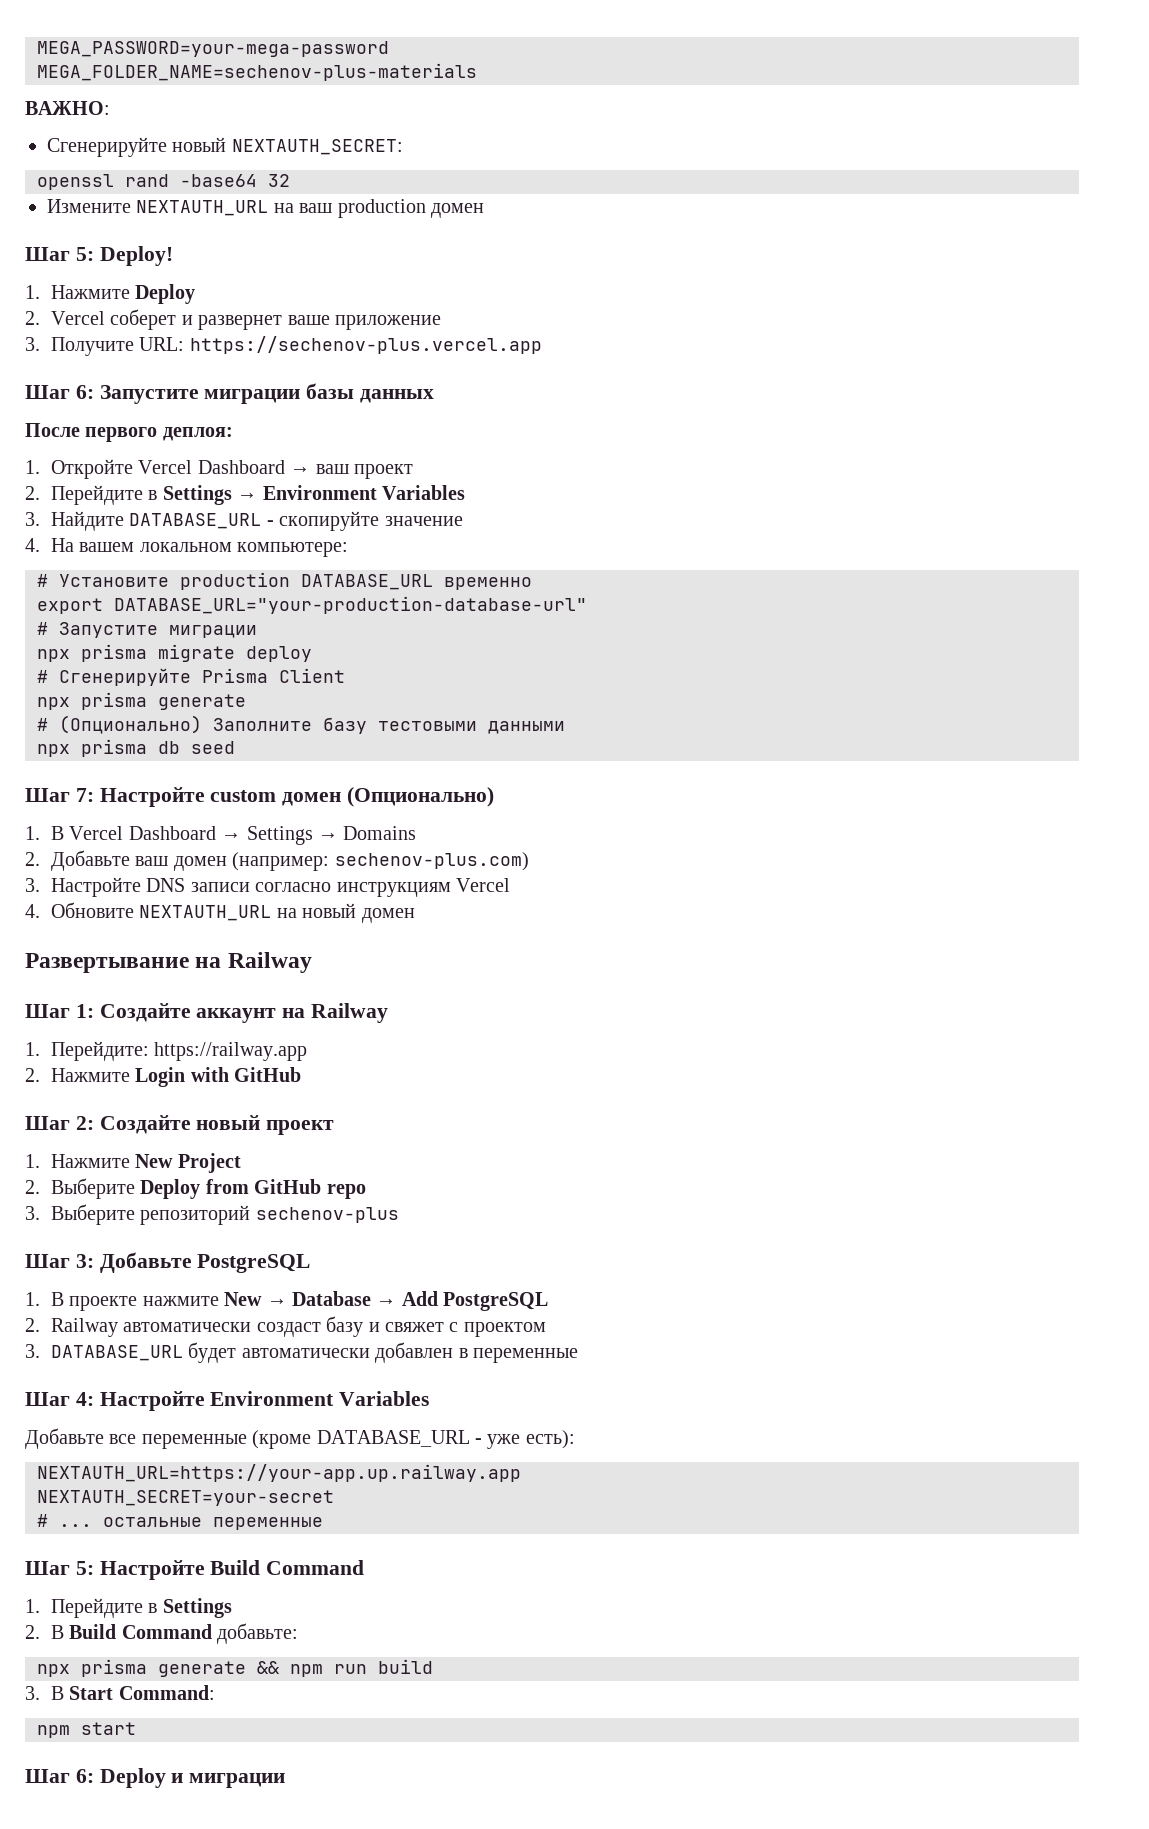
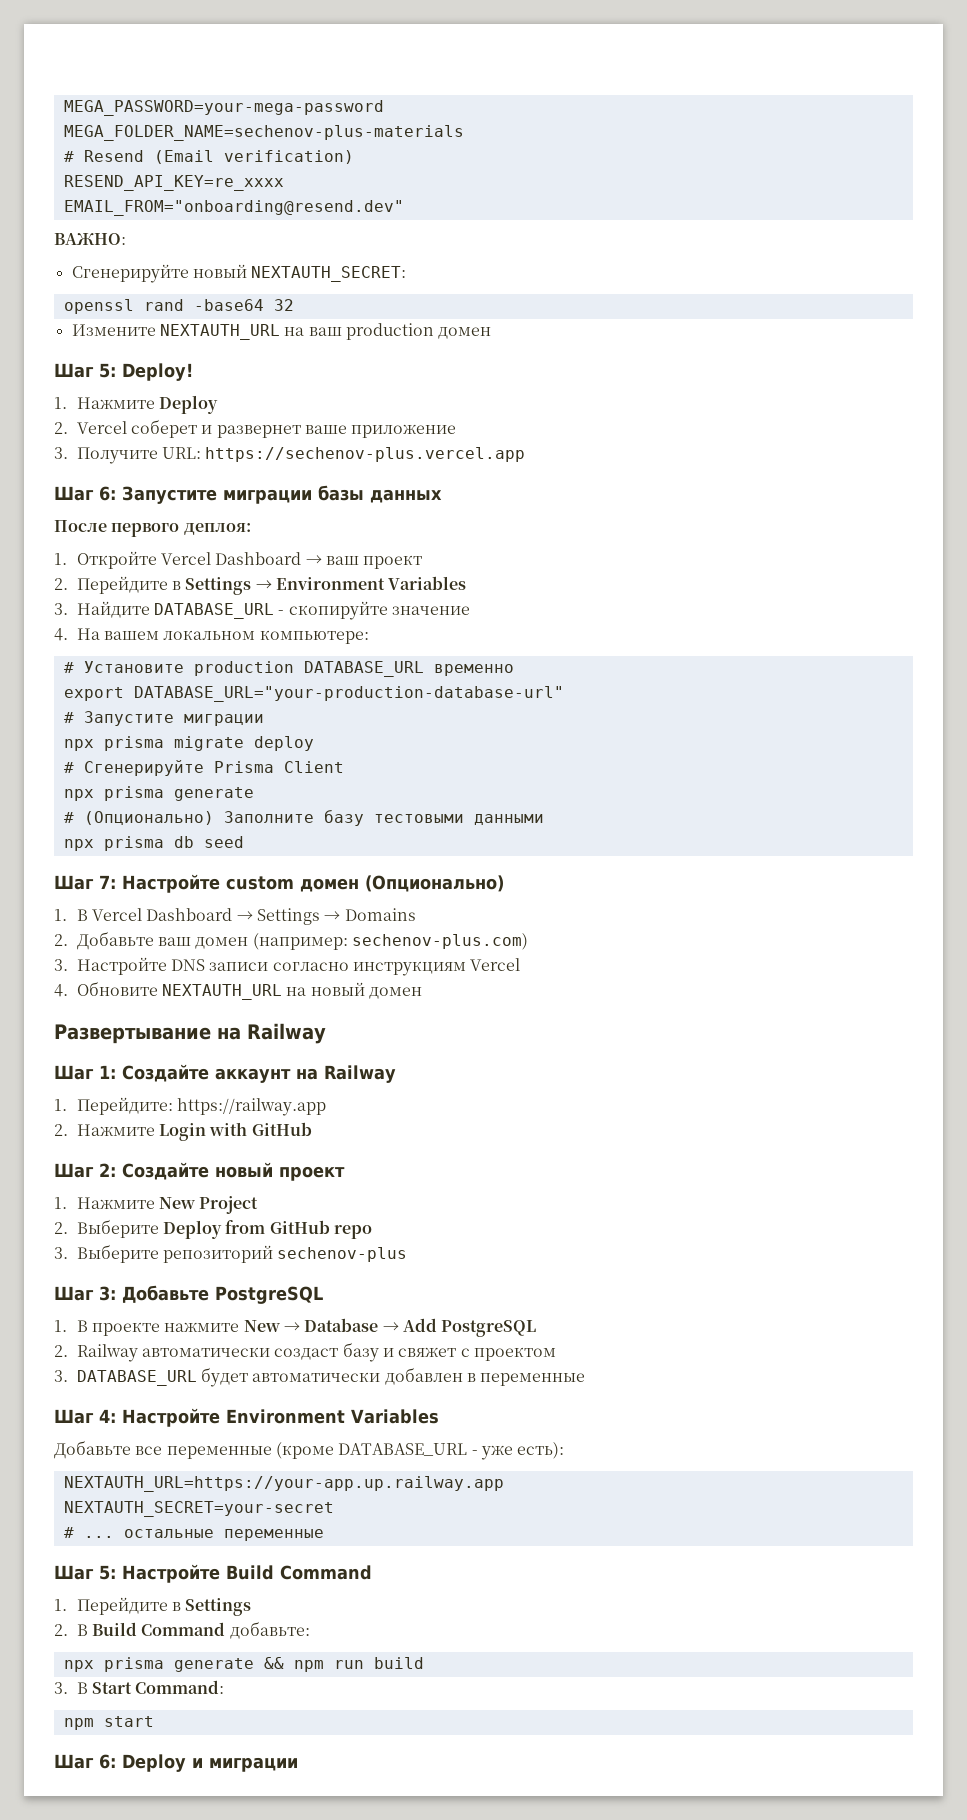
+ # Resend (Email verification)
+ RESEND_API_KEY=re_xxxx
+ EMAIL_FROM="onboarding@resend.dev"

